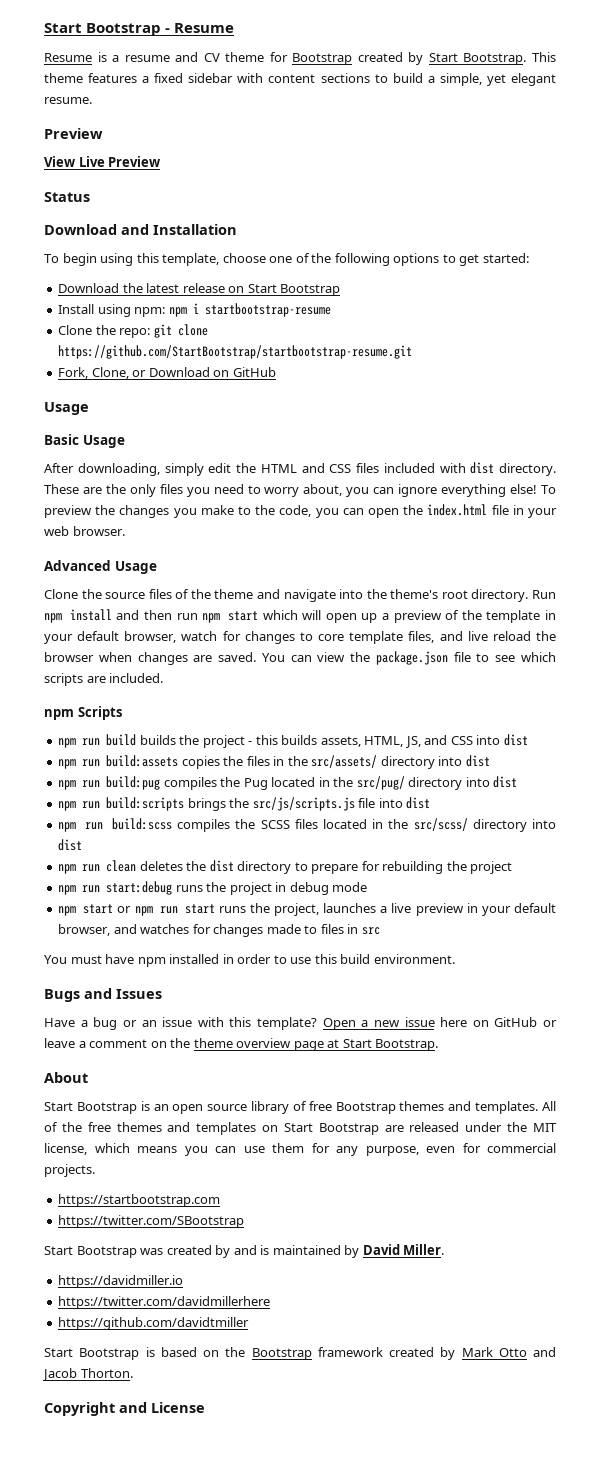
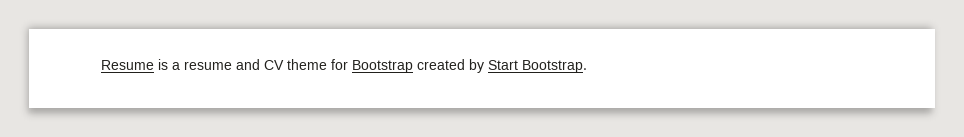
- Start Bootstrap - Resume
- This theme features a fixed sidebar with content sections to build a simple, yet elegant resume.
- Preview
- View Live Preview
- Status
- Download and Installation
- To begin using this template, choose one of the following options to get started:
- Download the latest release on Start Bootstrap
- Install using npm: npm i startbootstrap-resume
- Clone the repo: git clone https://github.com/StartBootstrap/startbootstrap-resume.git
- Fork, Clone, or Download on GitHub
- Usage
- Basic Usage
- After downloading, simply edit the HTML and CSS files included with dist directory. These are the only files you need to worry about, you can ignore everything else! To preview the changes you make to the code, you can open the index.html file in your web browser.
- Advanced Usage
- Clone the source files of the theme and navigate into the theme's root directory. Run npm install and then run npm start which will open up a preview of the template in your default browser, watch for changes to core template files, and live reload the browser when changes are saved. You can view the package.json file to see which scripts are included.
- npm Scripts
- npm run build builds the project - this builds assets, HTML, JS, and CSS into dist
- npm run build:assets copies the files in the src/assets/ directory into dist
- npm run build:pug compiles the Pug located in the src/pug/ directory into dist
- npm run build:scripts brings the src/js/scripts.js file into dist
- npm run build:scss compiles the SCSS files located in the src/scss/ directory into dist
- npm run clean deletes the dist directory to prepare for rebuilding the project
- npm run start:debug runs the project in debug mode
- npm start or npm run start runs the project, launches a live preview in your default browser, and watches for changes made to files in src
- You must have npm installed in order to use this build environment.
- Bugs and Issues
- Have a bug or an issue with this template? Open a new issue here on GitHub or leave a comment on the theme overview page at Start Bootstrap.
- About
- Start Bootstrap is an open source library of free Bootstrap themes and templates. All of the free themes and templates on Start Bootstrap are released under the MIT license, which means you can use them for any purpose, even for commercial projects.
- https://startbootstrap.com
- https://twitter.com/SBootstrap
- Start Bootstrap was created by and is maintained by David Miller.
- https://davidmiller.io
- https://twitter.com/davidmillerhere
- https://github.com/davidtmiller
- Start Bootstrap is based on the Bootstrap framework created by Mark Otto and Jacob Thorton.
- Copyright and License

